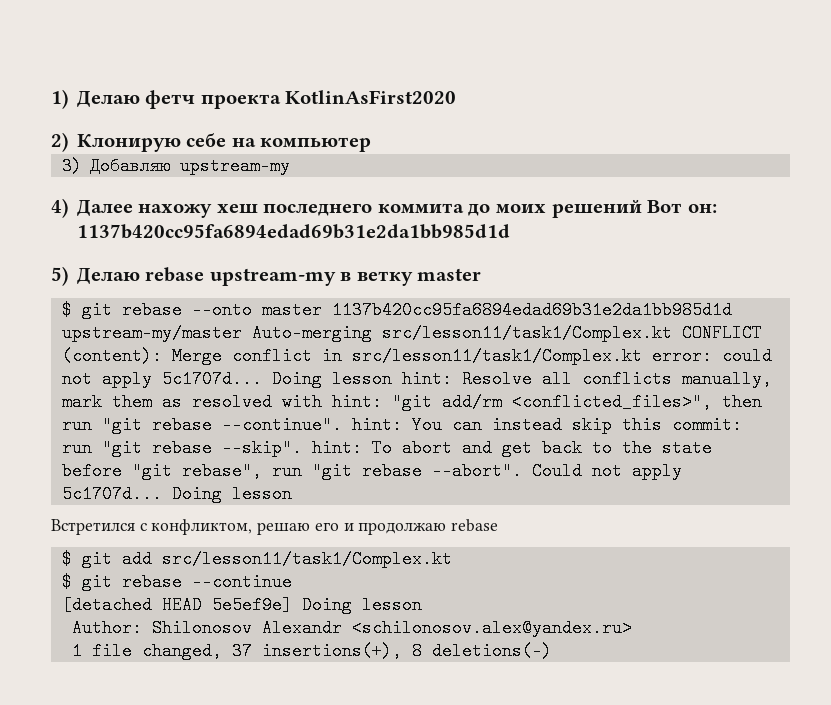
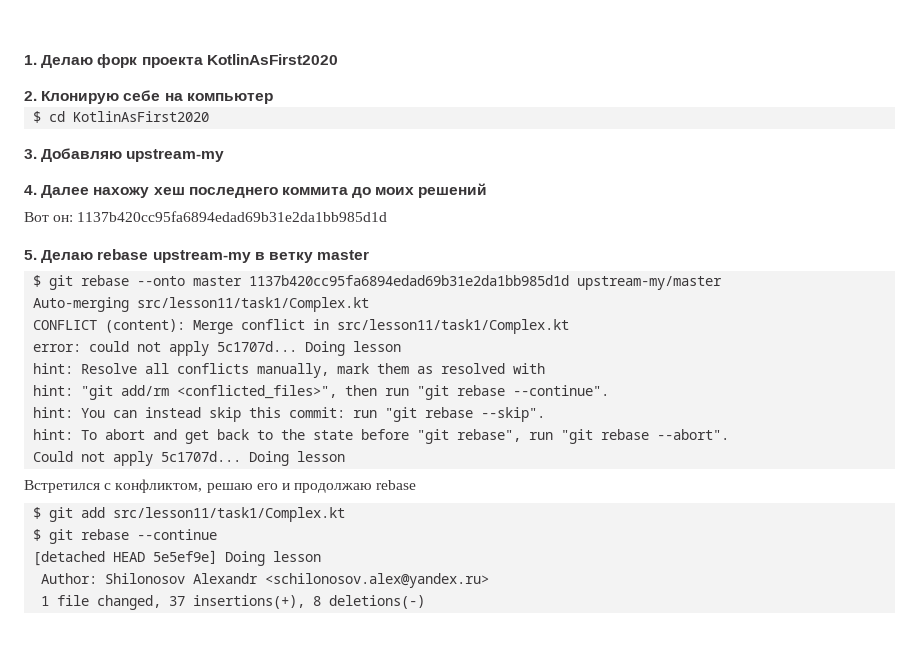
- 1) Делаю фетч проекта KotlinAsFirst2020
+ 1. Делаю форк проекта KotlinAsFirst2020
- 2) Клонирую себе на компьютер
+ 2. Клонирую себе на компьютер
- 3) Добавляю upstream-my
+ $ cd KotlinAsFirst2020
+ 3. Добавляю upstream-my
- 4) Далее нахожу хеш последнего коммита до моих решений Вот он: 1137b420cc95fa6894edad69b31e2da1bb985d1d
+ 4. Далее нахожу хеш последнего коммита до моих решений
+ Вот он: 1137b420cc95fa6894edad69b31e2da1bb985d1d
- 5) Делаю rebase upstream-my в ветку master
+ 5. Делаю rebase upstream-my в ветку master
- $ git rebase --onto master 1137b420cc95fa6894edad69b31e2da1bb985d1d upstream-my/master Auto-merging src/lesson11/task1/Complex.kt CONFLICT (content): Merge conflict in src/lesson11/task1/Complex.kt error: could not apply 5c1707d... Doing lesson hint:
+ $ git rebase --onto master 1137b420cc95fa6894edad69b31e2da1bb985d1d upstream-my/master
+ Auto-merging src/lesson11/task1/Complex.kt
+ CONFLICT (content): Merge conflict in src/lesson11/task1/Complex.kt
+ error: could not apply 5c1707d... Doing lesson
+ hint:
- Resolve all conflicts manually, mark them as resolved with hint:
+ Resolve all conflicts manually, mark them as resolved with
+ hint:
- "git add/rm <conflicted_files>", then run "git rebase --continue". hint:
+ "git add/rm <conflicted_files>", then run "git rebase --continue".
+ hint:
- run "git rebase --skip". hint:
+ run "git rebase --skip".
+ hint:
- To abort and get back to the state before "git rebase", run "git rebase --abort". Could not apply 5c1707d...
+ To abort and get back to the state before "git rebase", run "git rebase --abort".
+ Could not apply 5c1707d...

